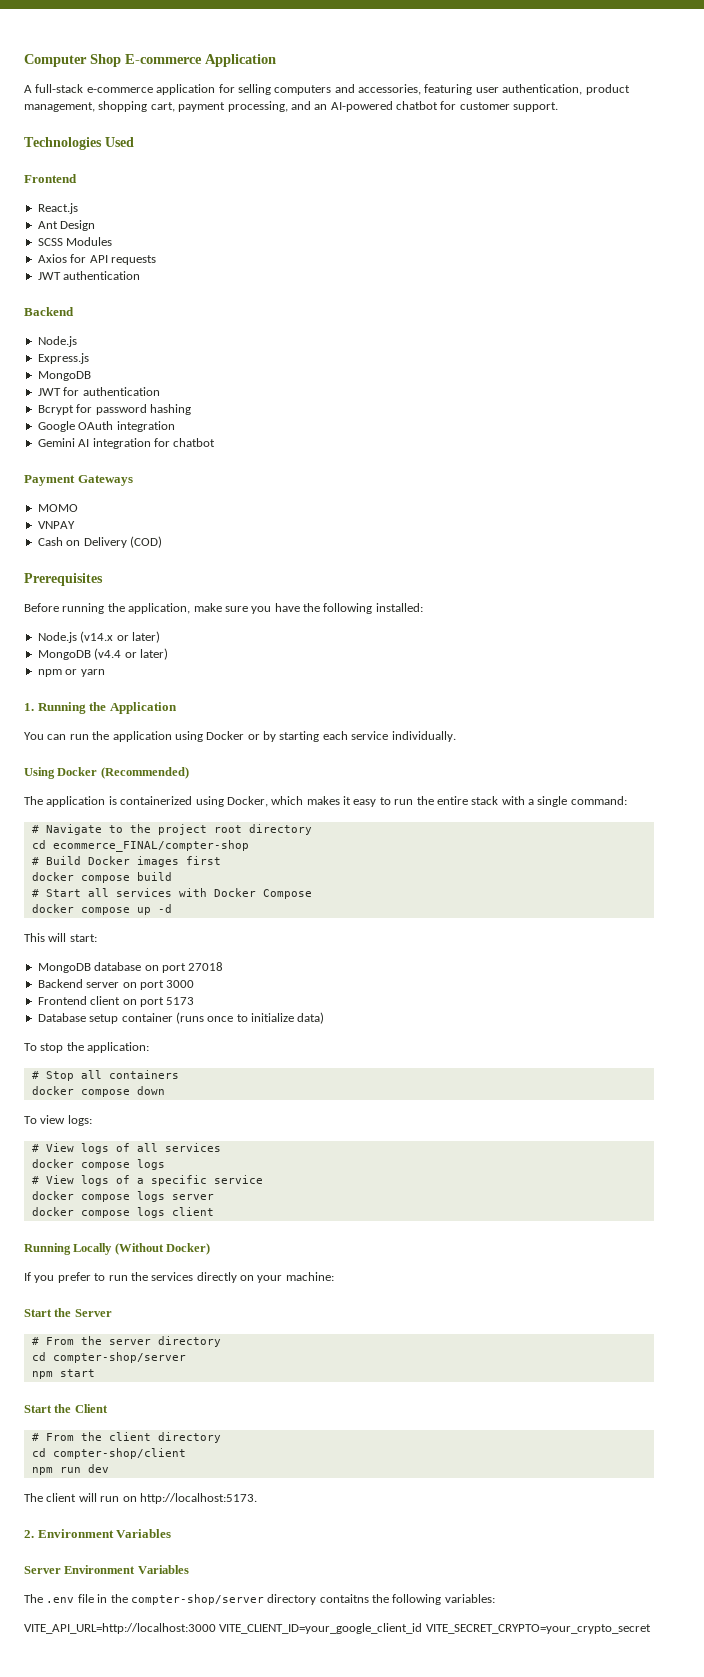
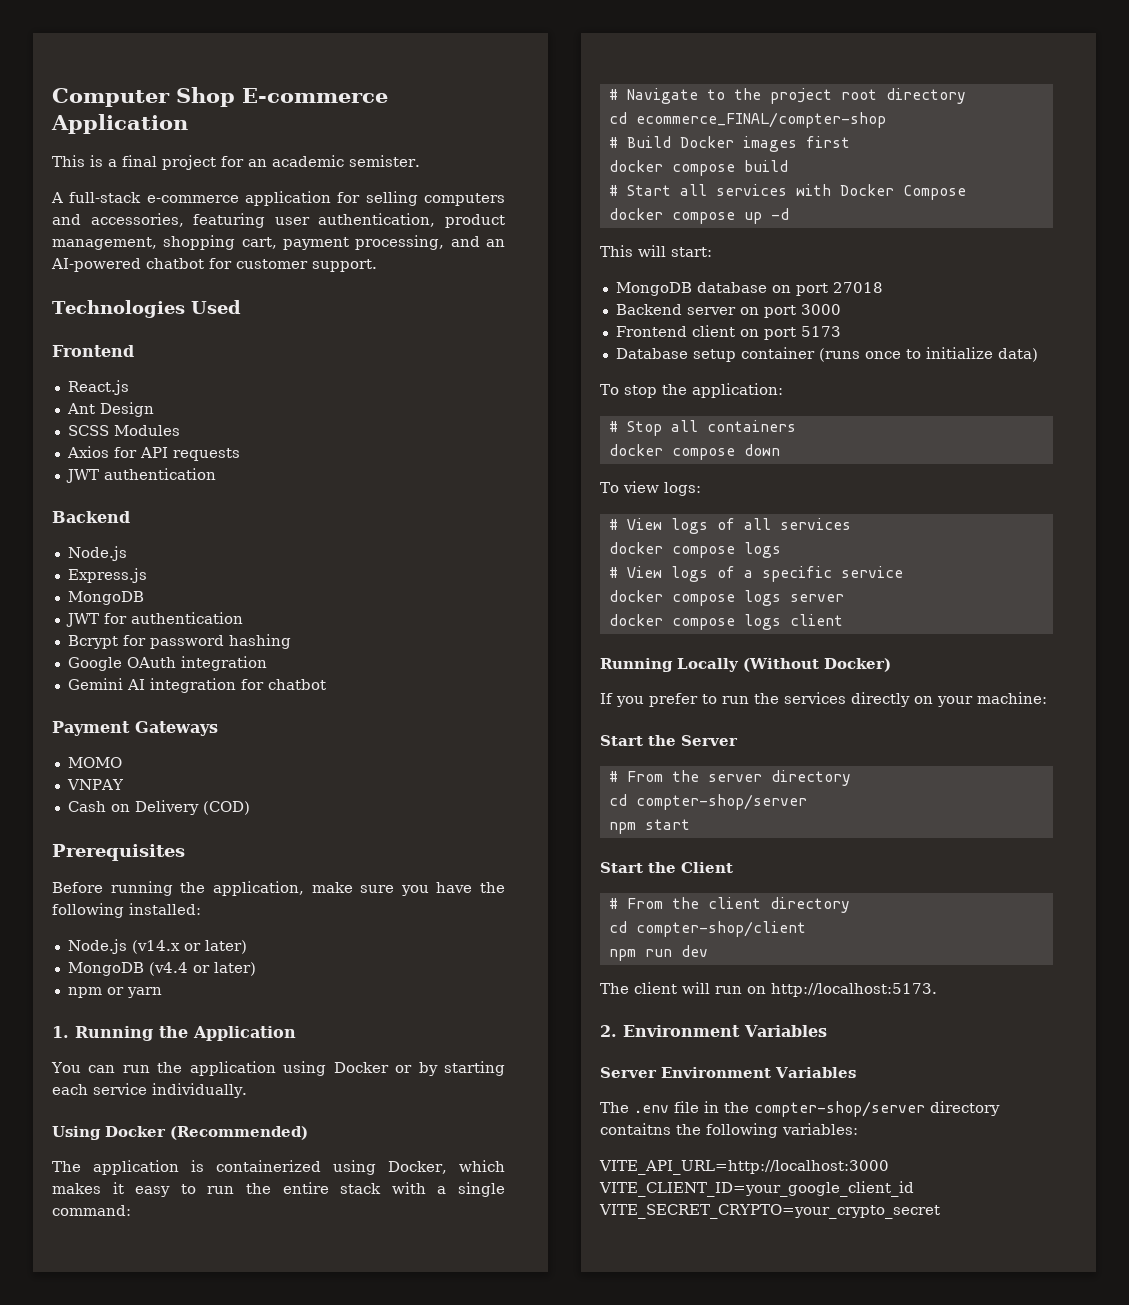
+ This is a final project for an academic semister.

